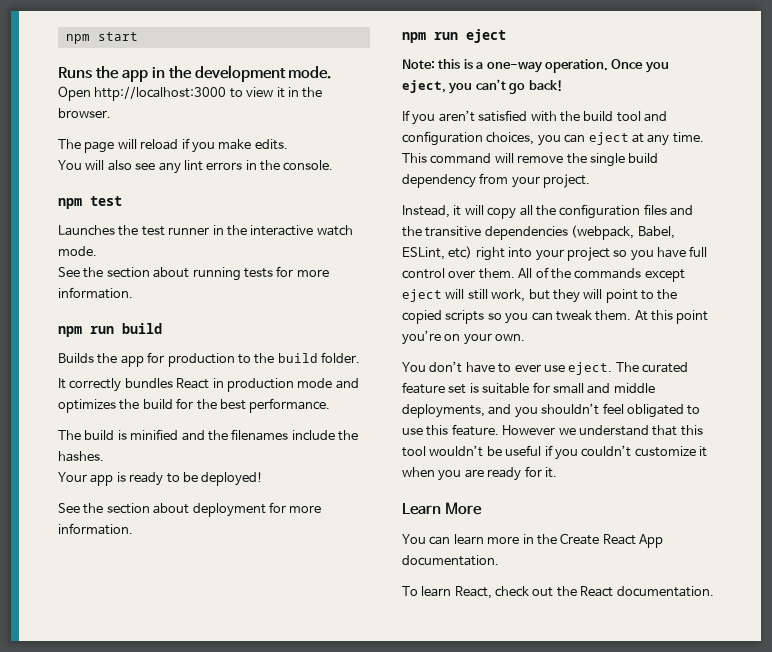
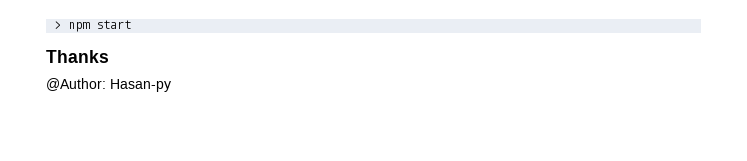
- npm start
+ > npm start
- Runs the app in the development mode.
- Open http://localhost:3000 to view it in the browser.
- The page will reload if you make edits.
- You will also see any lint errors in the console.
- npm test
- Launches the test runner in the interactive watch mode.
- See the section about running tests for more information.
- npm run build
- Builds the app for production to the build folder.
- It correctly bundles React in production mode and optimizes the build for the best performance.
- The build is minified and the filenames include the hashes.
- Your app is ready to be deployed!
- See the section about deployment for more information.
- npm run eject
- Note: this is a one-way operation. Once you eject, you can’t go back!
- If you aren’t satisfied with the build tool and configuration choices, you can eject at any time. This command will remove the single build dependency from your project.
- Instead, it will copy all the configuration files and the transitive dependencies (webpack, Babel, ESLint, etc) right into your project so you have full control over them. All of the commands except eject will still work, but they will point to the copied scripts so you can tweak them. At this point you’re on your own.
- You don’t have to ever use eject. The curated feature set is suitable for small and middle deployments, and you shouldn’t feel obligated to use this feature. However we understand that this tool wouldn’t be useful if you couldn’t customize it when you are ready for it.
- Learn More
- You can learn more in the Create React App documentation.
- To learn React, check out the React documentation.
+ Thanks
+ @Author: Hasan-py

